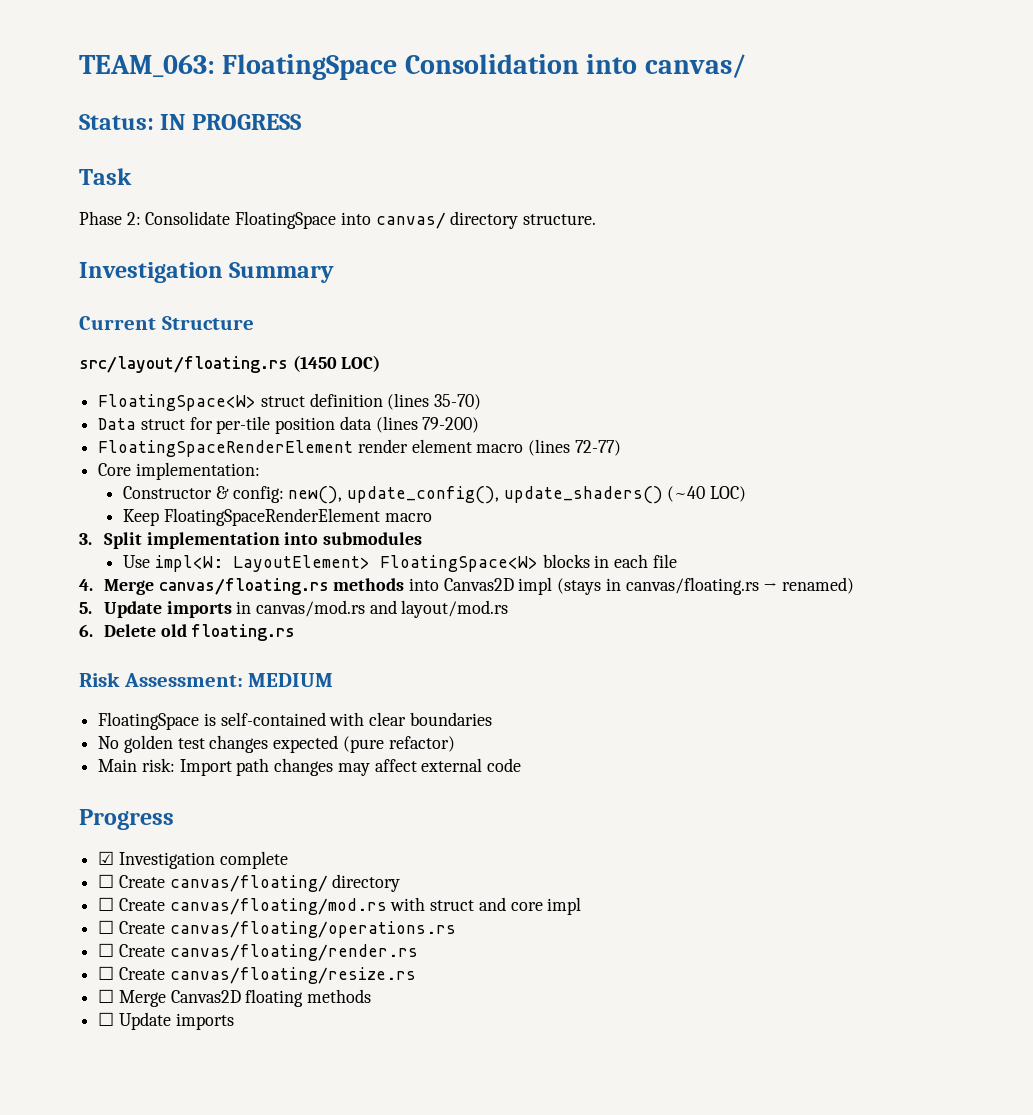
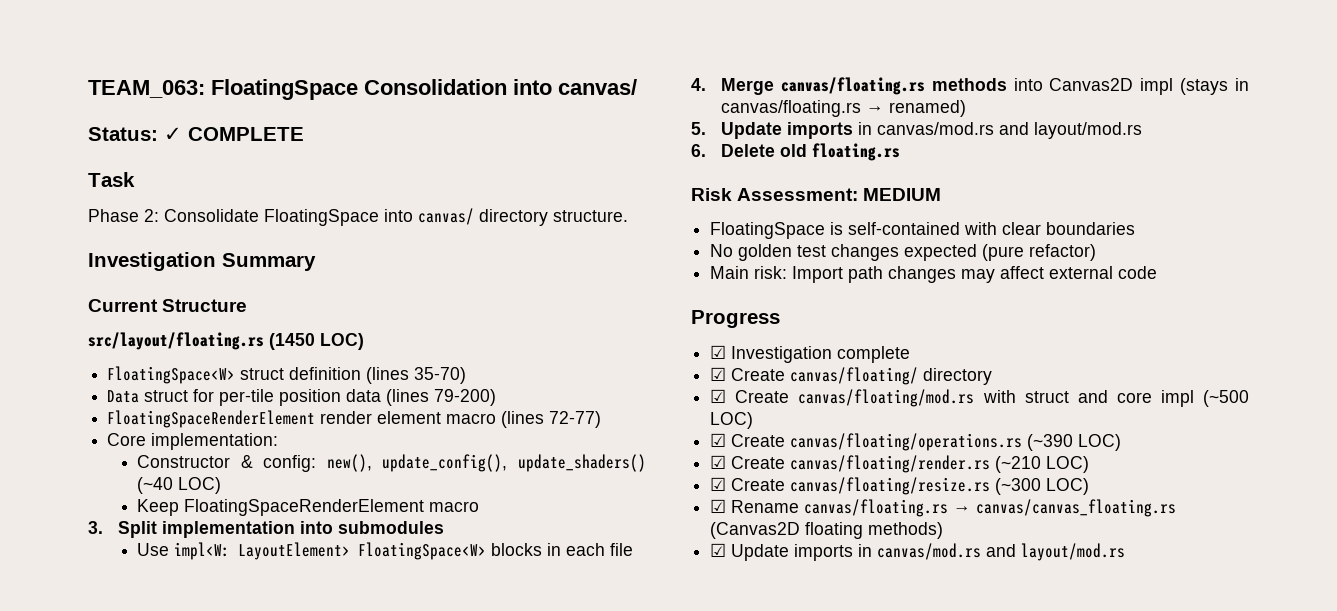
- Status: IN PROGRESS
+ Status: ✓ COMPLETE
- ☐ Create canvas/floating/ directory
+ ☑ Create canvas/floating/ directory
- ☐ Create canvas/floating/mod.rs with struct and core impl
- ☐ Create canvas/floating/operations.rs
- ☐ Create canvas/floating/render.rs
- ☐ Create canvas/floating/resize.rs
- ☐ Merge Canvas2D floating methods
- ☐ Update imports
+ ☑ Create canvas/floating/mod.rs with struct and core impl (~500 LOC)
+ ☑ Create canvas/floating/operations.rs (~390 LOC)
+ ☑ Create canvas/floating/render.rs (~210 LOC)
+ ☑ Create canvas/floating/resize.rs (~300 LOC)
+ ☑ Rename canvas/floating.rs → canvas/canvas_floating.rs (Canvas2D floating methods)
+ ☑ Update imports in canvas/mod.rs and layout/mod.rs

